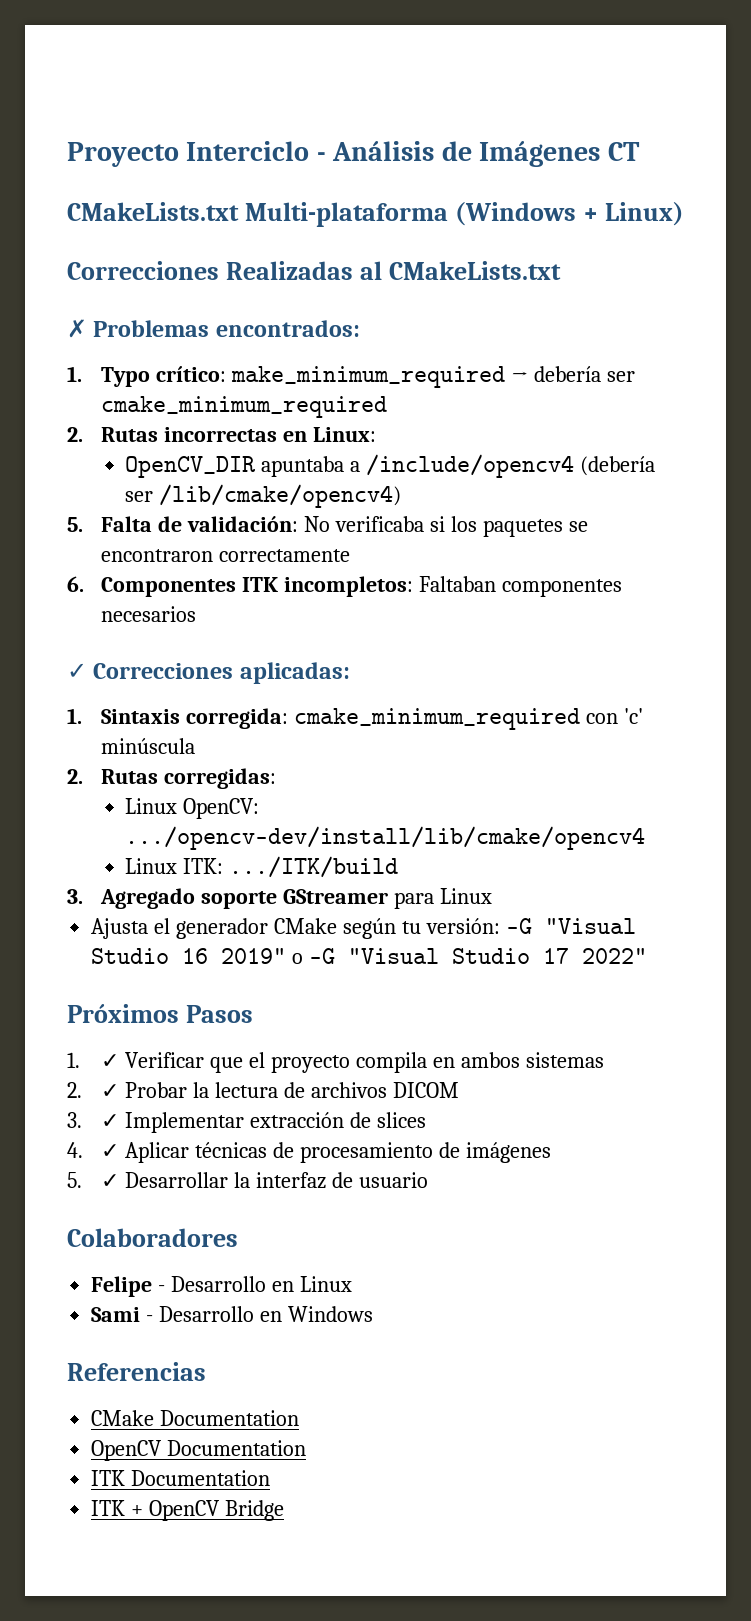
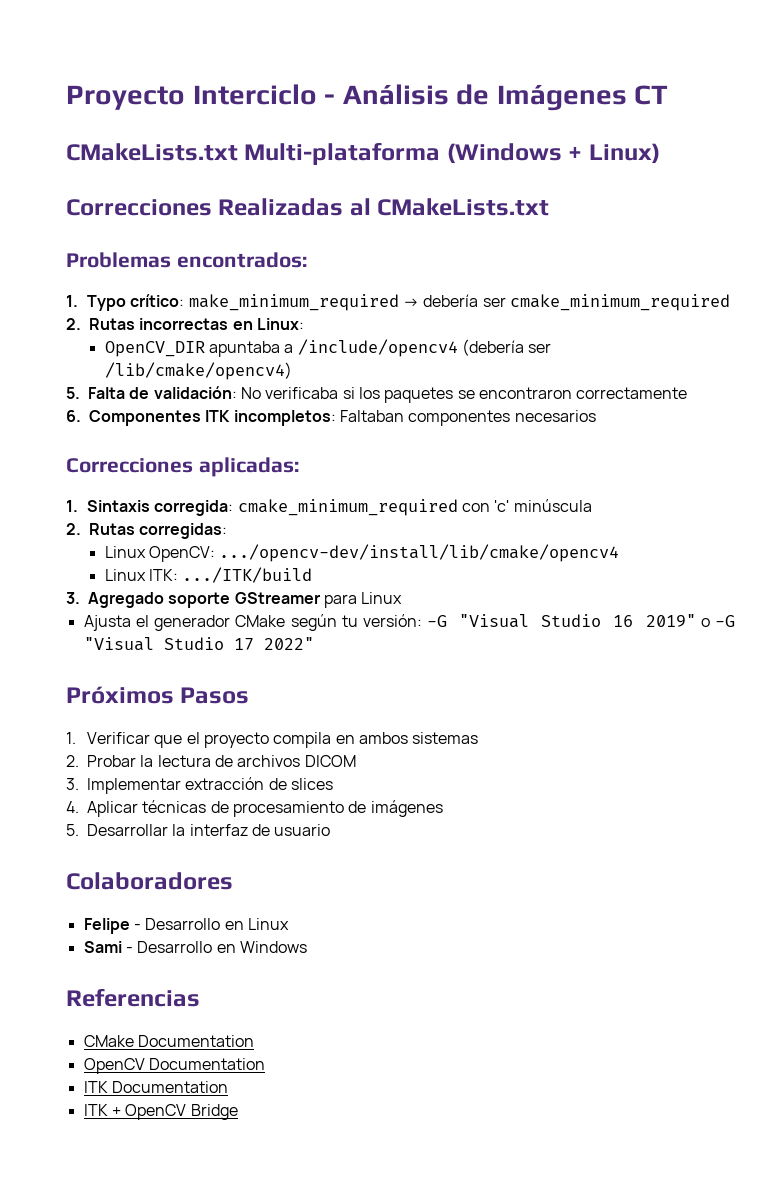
- ✗ Problemas encontrados:
+ Problemas encontrados:
- ✓ Correcciones aplicadas:
+ Correcciones aplicadas:
- 1. ✓ Verificar que el proyecto compila en ambos sistemas
+ 1. Verificar que el proyecto compila en ambos sistemas
- 2. ✓ Probar la lectura de archivos DICOM
+ 2. Probar la lectura de archivos DICOM
- 3. ✓ Implementar extracción de slices
+ 3. Implementar extracción de slices
- 4. ✓ Aplicar técnicas de procesamiento de imágenes
+ 4. Aplicar técnicas de procesamiento de imágenes
- 5. ✓ Desarrollar la interfaz de usuario
+ 5. Desarrollar la interfaz de usuario

